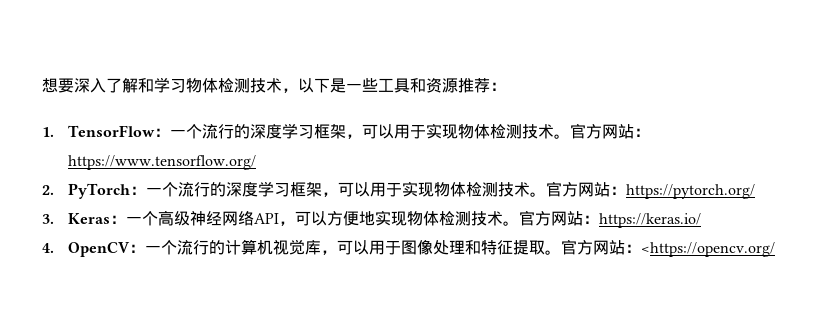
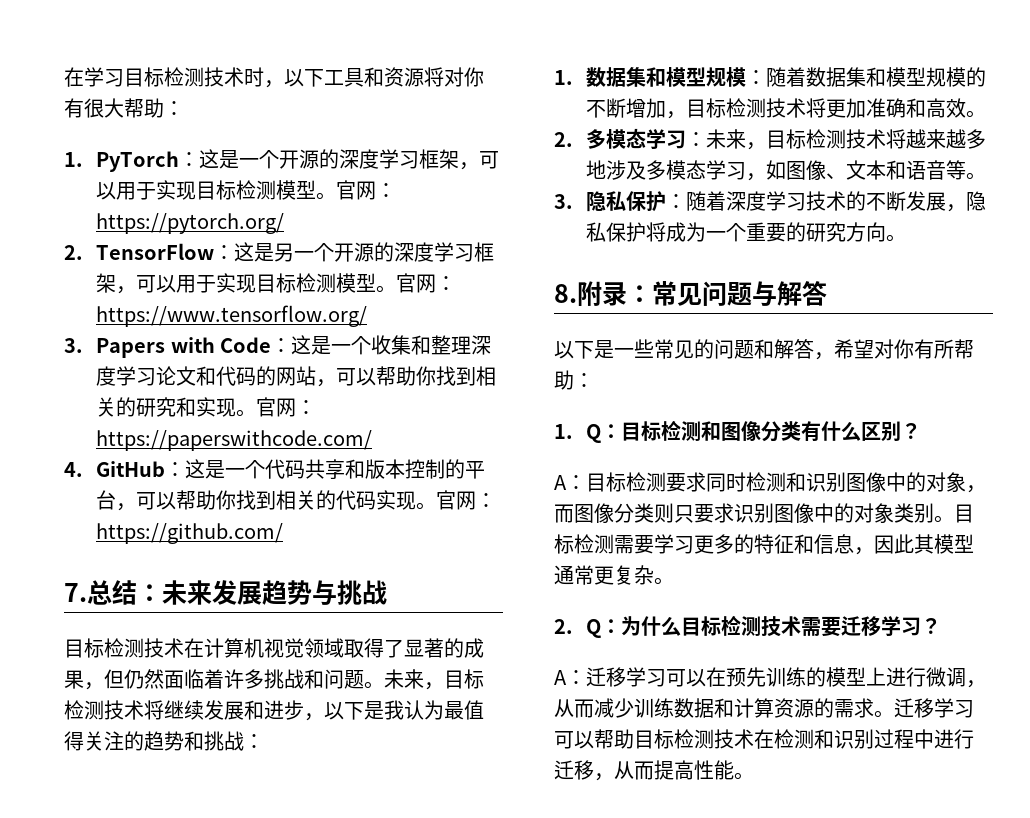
- 想要深入了解和学习物体检测技术，以下是一些工具和资源推荐：
- 1. TensorFlow：一个流行的深度学习框架，可以用于实现物体检测技术。官方网站：https://www.tensorflow.org/
- 2. PyTorch：一个流行的深度学习框架，可以用于实现物体检测技术。官方网站：https://pytorch.org/
- 3. Keras：一个高级神经网络API，可以方便地实现物体检测技术。官方网站：https://keras.io/
- 4. OpenCV：一个流行的计算机视觉库，可以用于图像处理和特征提取。官方网站：<https://opencv.org/
+ 在学习目标检测技术时，以下工具和资源将对你有很大帮助：
+ 1. PyTorch：这是一个开源的深度学习框架，可以用于实现目标检测模型。官网：https://pytorch.org/
+ 2. TensorFlow：这是另一个开源的深度学习框架，可以用于实现目标检测模型。官网：https://www.tensorflow.org/
+ 3. Papers with Code：这是一个收集和整理深度学习论文和代码的网站，可以帮助你找到相关的研究和实现。官网：https://paperswithcode.com/
+ 4. GitHub：这是一个代码共享和版本控制的平台，可以帮助你找到相关的代码实现。官网：https://github.com/
+ 7.总结：未来发展趋势与挑战
+ 目标检测技术在计算机视觉领域取得了显著的成果，但仍然面临着许多挑战和问题。未来，目标检测技术将继续发展和进步，以下是我认为最值得关注的趋势和挑战：
+ 1.数据集和模型规模：随着数据集和模型规模的不断增加，目标检测技术将更加准确和高效。
+ 2.多模态学习：未来，目标检测技术将越来越多地涉及多模态学习，如图像、文本和语音等。
+ 3.隐私保护：随着深度学习技术的不断发展，隐私保护将成为一个重要的研究方向。
+ 8.附录：常见问题与解答
+ 以下是一些常见的问题和解答，希望对你有所帮助：
+ 1. Q：目标检测和图像分类有什么区别？
+ A：目标检测要求同时检测和识别图像中的对象，而图像分类则只要求识别图像中的对象类别。目标检测需要学习更多的特征和信息，因此其模型通常更复杂。
+ 2. Q：为什么目标检测技术需要迁移学习？
+ A：迁移学习可以在预先训练的模型上进行微调，从而减少训练数据和计算资源的需求。迁移学习可以帮助目标检测技术在检测和识别过程中进行迁移，从而提高性能。

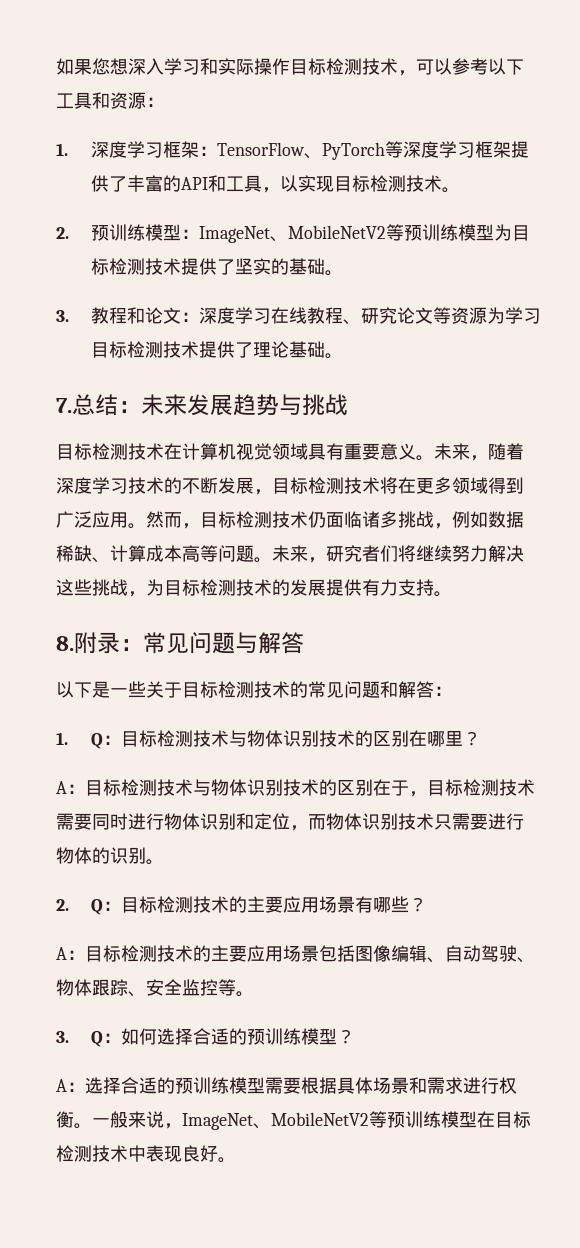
- 在学习目标检测技术时，以下工具和资源将对你有很大帮助：
- 1. PyTorch：这是一个开源的深度学习框架，可以用于实现目标检测模型。官网：https://pytorch.org/
- 2. TensorFlow：这是另一个开源的深度学习框架，可以用于实现目标检测模型。官网：https://www.tensorflow.org/
- 3. Papers with Code：这是一个收集和整理深度学习论文和代码的网站，可以帮助你找到相关的研究和实现。官网：https://paperswithcode.com/
- 4. GitHub：这是一个代码共享和版本控制的平台，可以帮助你找到相关的代码实现。官网：https://github.com/
+ 如果您想深入学习和实际操作目标检测技术，可以参考以下工具和资源：
+ 1.深度学习框架：TensorFlow、PyTorch等深度学习框架提供了丰富的API和工具，以实现目标检测技术。
+ 2.预训练模型：ImageNet、MobileNetV2等预训练模型为目标检测技术提供了坚实的基础。
+ 3.教程和论文：深度学习在线教程、研究论文等资源为学习目标检测技术提供了理论基础。
- 目标检测技术在计算机视觉领域取得了显著的成果，但仍然面临着许多挑战和问题。未来，目标检测技术将继续发展和进步，以下是我认为最值得关注的趋势和挑战：
- 1.数据集和模型规模：随着数据集和模型规模的不断增加，目标检测技术将更加准确和高效。
- 2.多模态学习：未来，目标检测技术将越来越多地涉及多模态学习，如图像、文本和语音等。
- 3.隐私保护：随着深度学习技术的不断发展，隐私保护将成为一个重要的研究方向。
+ 目标检测技术在计算机视觉领域具有重要意义。未来，随着深度学习技术的不断发展，目标检测技术将在更多领域得到广泛应用。然而，目标检测技术仍面临诸多挑战，例如数据稀缺、计算成本高等问题。未来，研究者们将继续努力解决这些挑战，为目标检测技术的发展提供有力支持。
- 以下是一些常见的问题和解答，希望对你有所帮助：
+ 以下是一些关于目标检测技术的常见问题和解答：
- 1. Q：目标检测和图像分类有什么区别？
- A：目标检测要求同时检测和识别图像中的对象，而图像分类则只要求识别图像中的对象类别。目标检测需要学习更多的特征和信息，因此其模型通常更复杂。
- 2. Q：为什么目标检测技术需要迁移学习？
- A：迁移学习可以在预先训练的模型上进行微调，从而减少训练数据和计算资源的需求。迁移学习可以帮助目标检测技术在检测和识别过程中进行迁移，从而提高性能。
+ 1. Q：目标检测技术与物体识别技术的区别在哪里？
+ A：目标检测技术与物体识别技术的区别在于，目标检测技术需要同时进行物体识别和定位，而物体识别技术只需要进行物体的识别。
+ 2. Q：目标检测技术的主要应用场景有哪些？
+ A：目标检测技术的主要应用场景包括图像编辑、自动驾驶、物体跟踪、安全监控等。
+ 3. Q：如何选择合适的预训练模型？
+ A：选择合适的预训练模型需要根据具体场景和需求进行权衡。一般来说，ImageNet、MobileNetV2等预训练模型在目标检测技术中表现良好。

